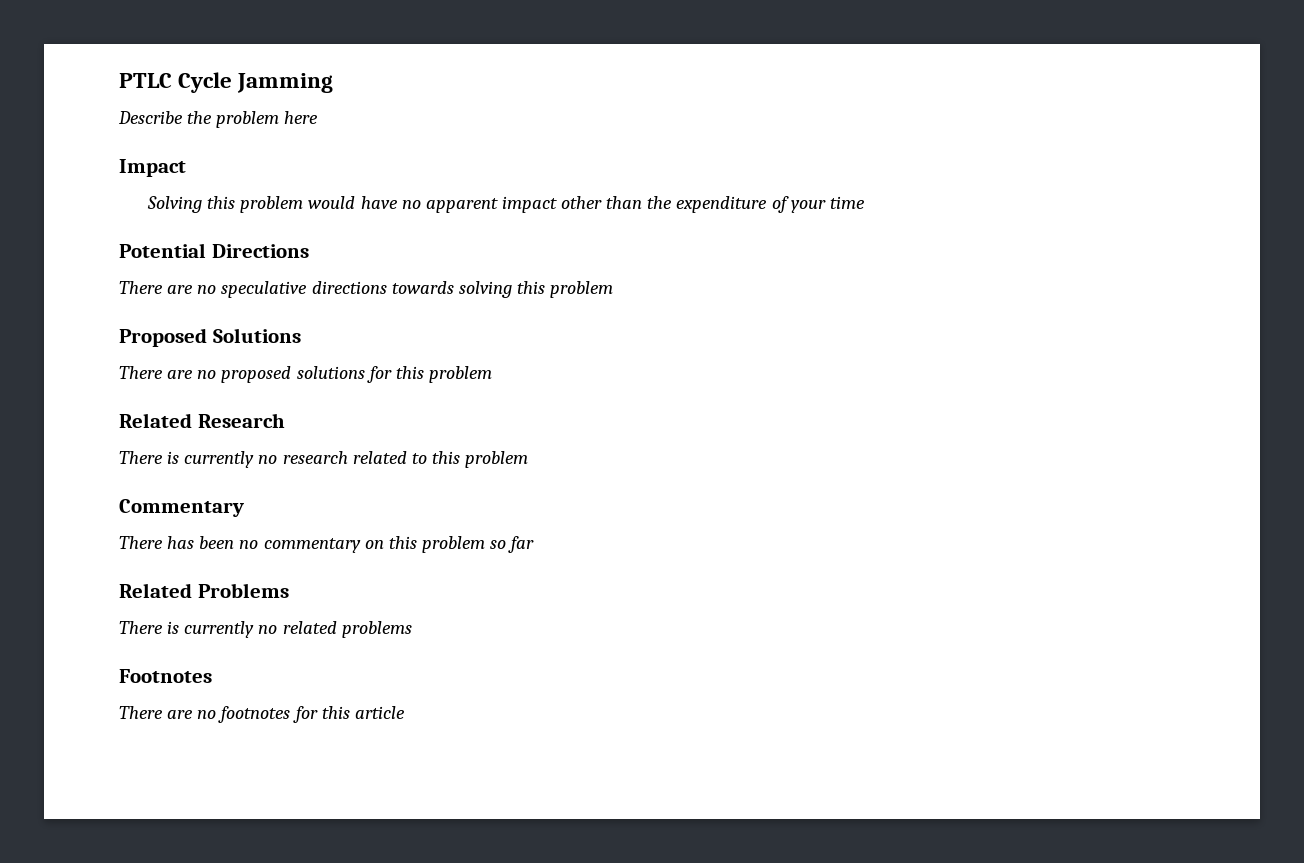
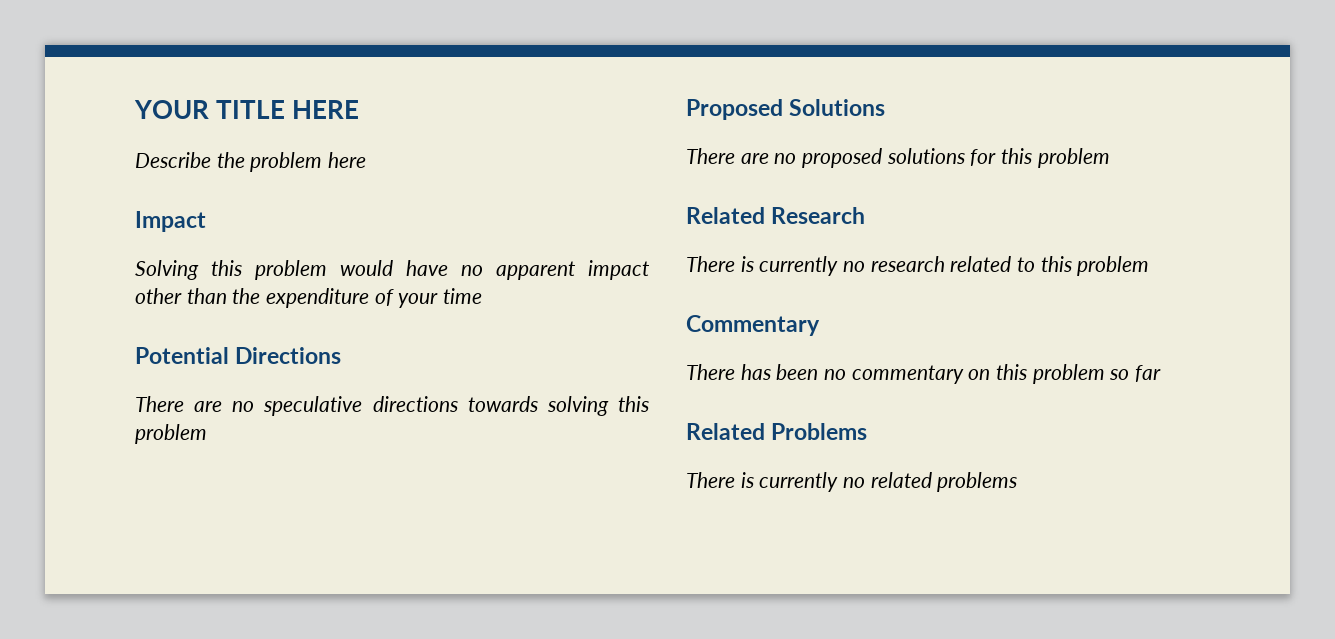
- PTLC Cycle Jamming
+ YOUR TITLE HERE
- Footnotes
- There are no footnotes for this article

